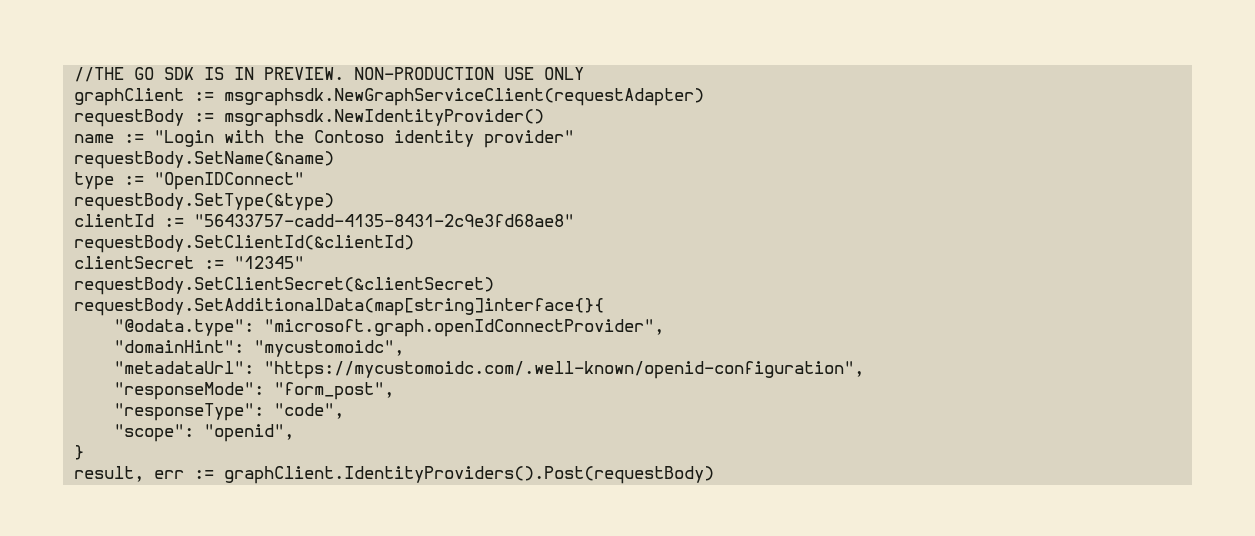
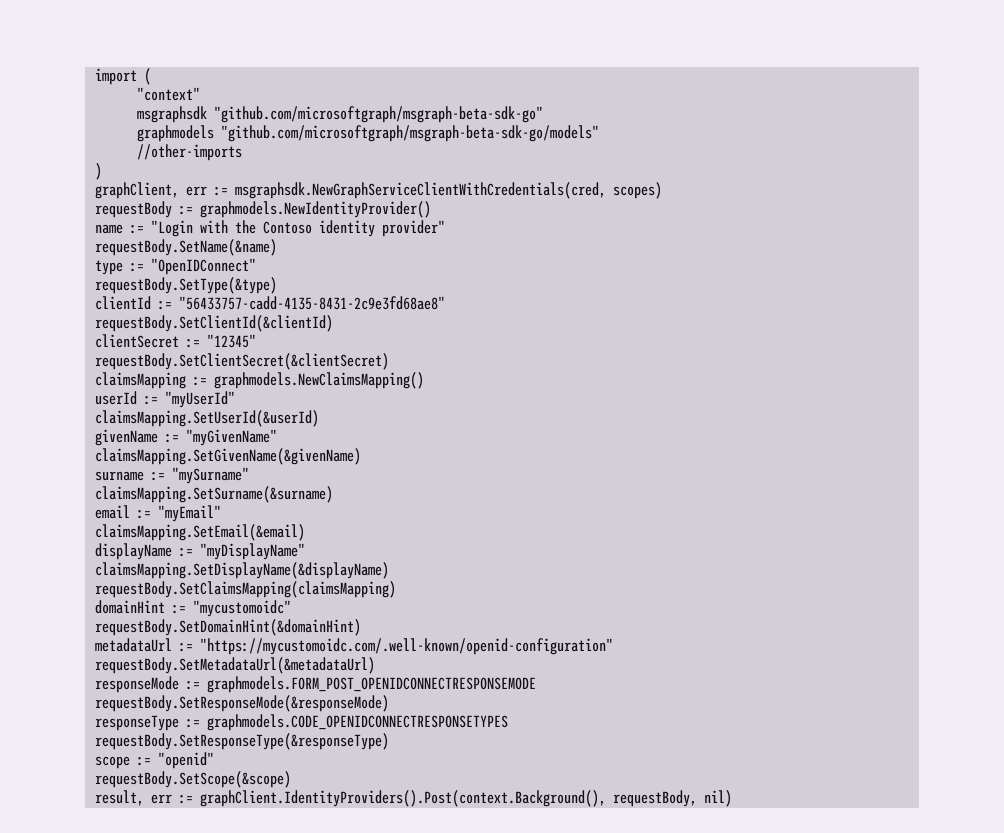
- //THE GO SDK IS IN PREVIEW. NON-PRODUCTION USE ONLY
- graphClient := msgraphsdk.NewGraphServiceClient(requestAdapter)
+ import (
+ "context"
+ msgraphsdk "github.com/microsoftgraph/msgraph-beta-sdk-go"
+ graphmodels "github.com/microsoftgraph/msgraph-beta-sdk-go/models"
+ //other-imports
+ )
+ graphClient, err := msgraphsdk.NewGraphServiceClientWithCredentials(cred, scopes)
- requestBody := msgraphsdk.NewIdentityProvider()
+ requestBody := graphmodels.NewIdentityProvider()
- requestBody.SetAdditionalData(map[string]interface{}{
- "@odata.type": "microsoft.graph.openIdConnectProvider",
- "domainHint": "mycustomoidc",
- "metadataUrl": "https://mycustomoidc.com/.well-known/openid-configuration",
- "responseMode": "form_post",
- "responseType": "code",
- "scope": "openid",
- }
+ claimsMapping := graphmodels.NewClaimsMapping()
+ userId := "myUserId"
+ claimsMapping.SetUserId(&userId)
+ givenName := "myGivenName"
+ claimsMapping.SetGivenName(&givenName)
+ surname := "mySurname"
+ claimsMapping.SetSurname(&surname)
+ email := "myEmail"
+ claimsMapping.SetEmail(&email)
+ displayName := "myDisplayName"
+ claimsMapping.SetDisplayName(&displayName)
+ requestBody.SetClaimsMapping(claimsMapping)
+ domainHint := "mycustomoidc"
+ requestBody.SetDomainHint(&domainHint)
+ metadataUrl := "https://mycustomoidc.com/.well-known/openid-configuration"
+ requestBody.SetMetadataUrl(&metadataUrl)
+ responseMode := graphmodels.FORM_POST_OPENIDCONNECTRESPONSEMODE
+ requestBody.SetResponseMode(&responseMode)
+ responseType := graphmodels.CODE_OPENIDCONNECTRESPONSETYPES
+ requestBody.SetResponseType(&responseType)
+ scope := "openid"
+ requestBody.SetScope(&scope)
- result, err := graphClient.IdentityProviders().Post(requestBody)
+ result, err := graphClient.IdentityProviders().Post(context.Background(), requestBody, nil)

